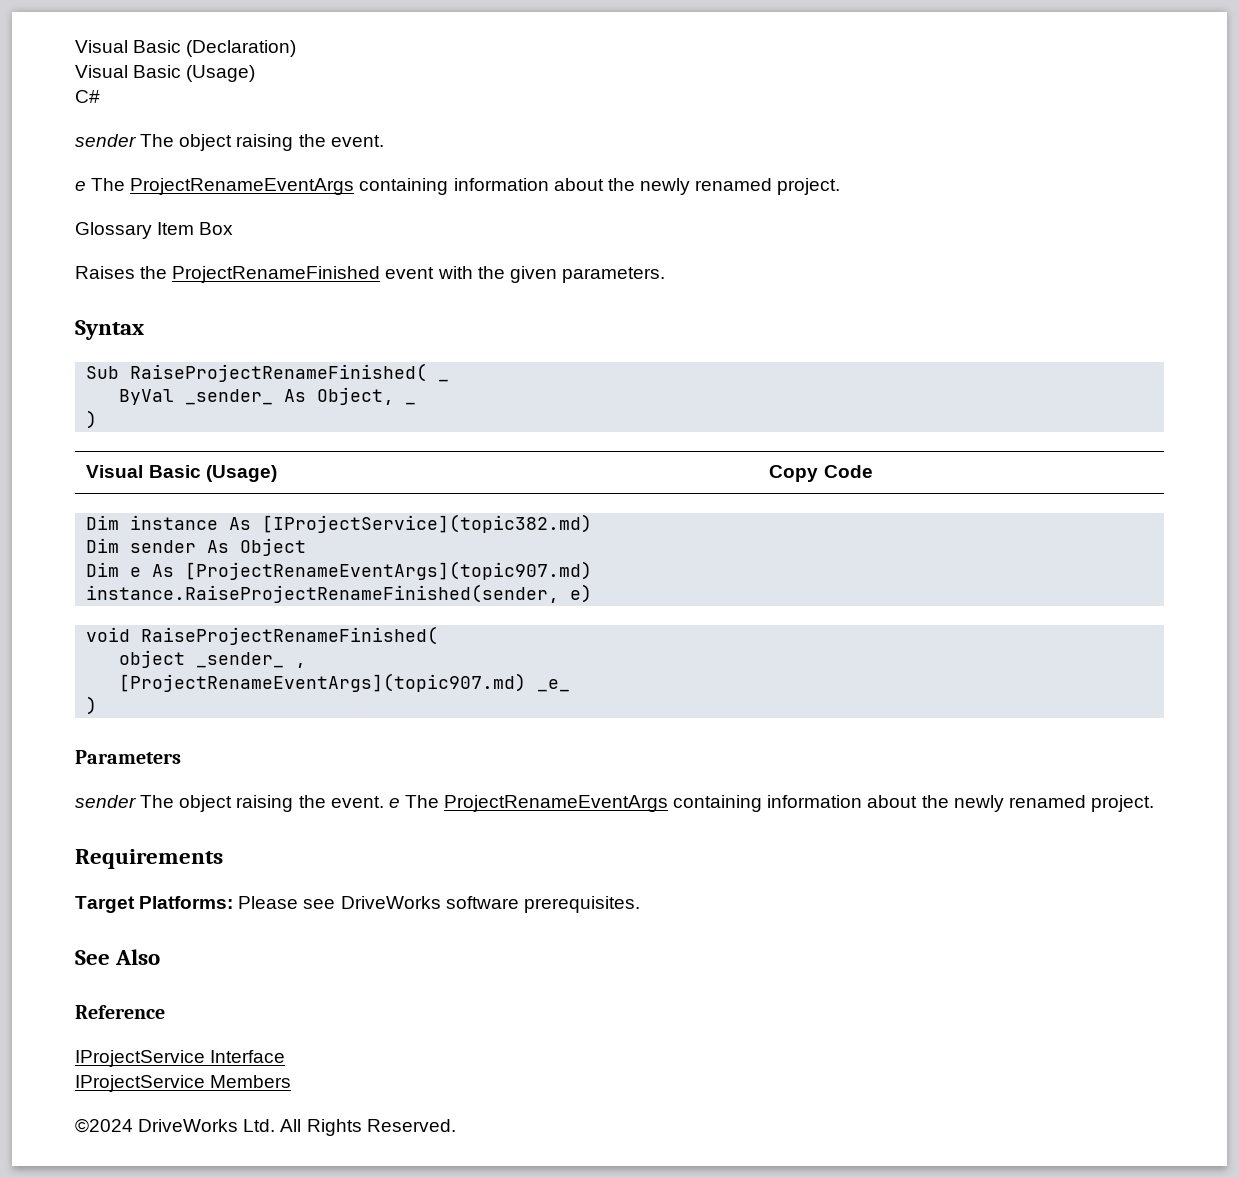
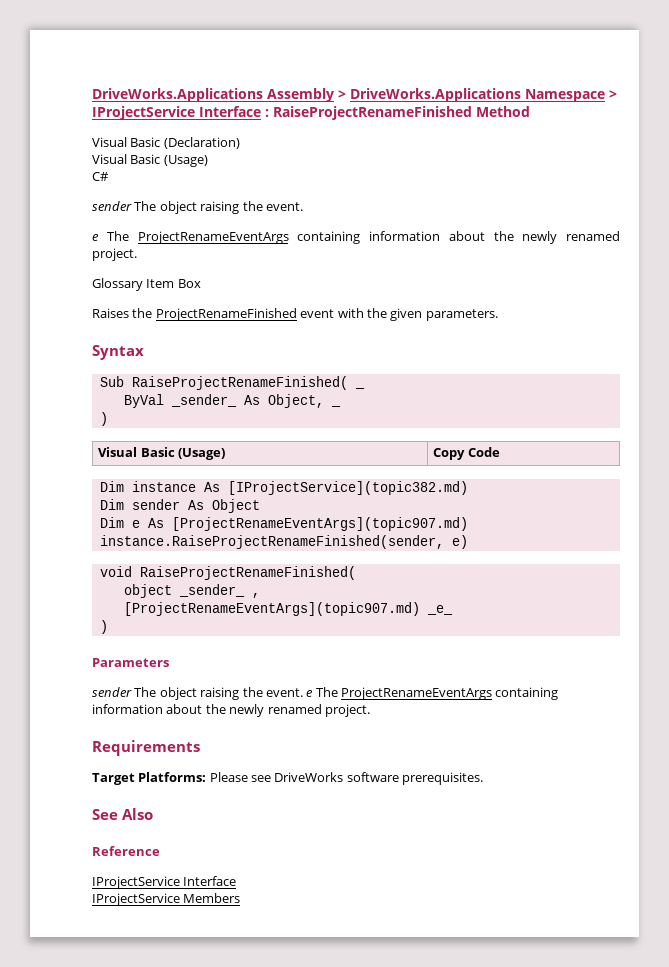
+ DriveWorks.Applications Assembly > DriveWorks.Applications Namespace > IProjectService Interface : RaiseProjectRenameFinished Method
- ©2024 DriveWorks Ltd. All Rights Reserved.

